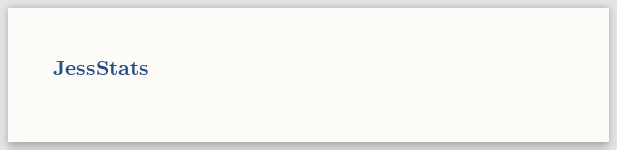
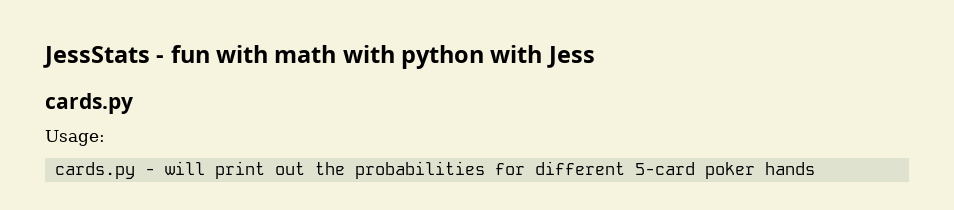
- JessStats
+ JessStats - fun with math with python with Jess
+ cards.py
+ Usage:
+ cards.py - will print out the probabilities for different 5-card poker hands

